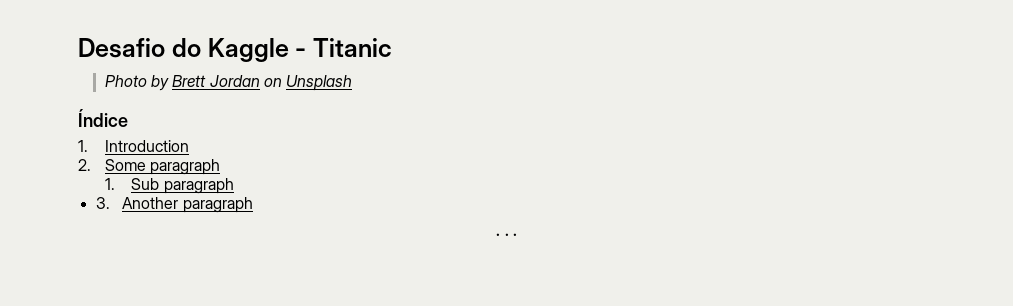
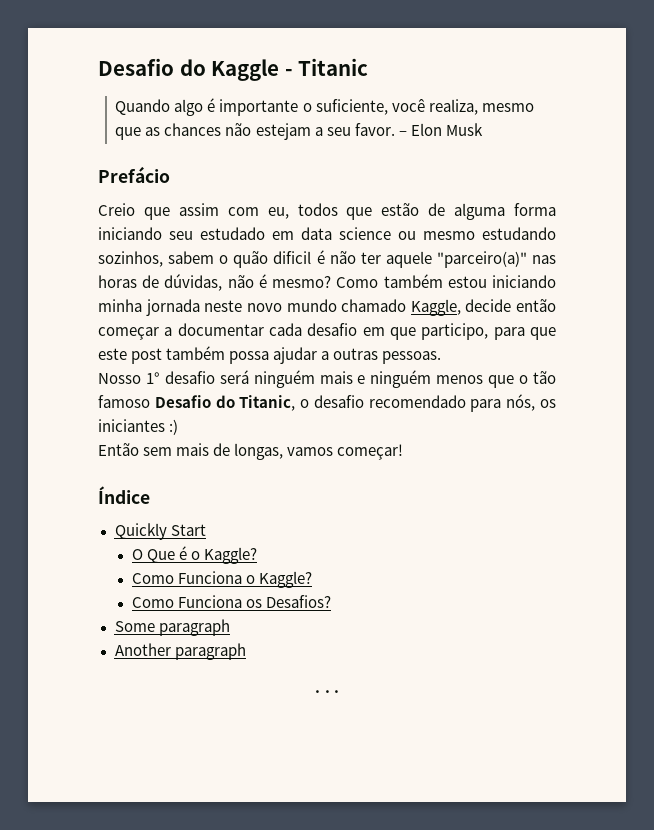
- Photo by Brett Jordan on Unsplash
+ Quando algo é importante o suficiente, você realiza, mesmo que as chances não estejam a seu favor. – Elon Musk
+ Prefácio
+ Creio que assim com eu, todos que estão de alguma forma iniciando seu estudado em data science ou mesmo estudando sozinhos, sabem o quão dificil é não ter aquele "parceiro(a)" nas horas de dúvidas, não é mesmo? Como também estou iniciando minha jornada neste novo mundo chamado Kaggle, decide então começar a documentar cada desafio em que participo, para que este post também possa ajudar a outras pessoas.
+ Nosso 1° desafio será ninguém mais e ninguém menos que o tão famoso Desafio do Titanic, o desafio recomendado para nós, os iniciantes :)
+ Então sem mais de longas, vamos começar!
  Índice
- 1. Introduction
- 2. Some paragraph
- 1. Sub paragraph
- 3. Another paragraph
+ Quickly Start
+ O Que é o Kaggle?
+ Como Funciona o Kaggle?
+ Como Funciona os Desafios?
+ Some paragraph
+ Another paragraph

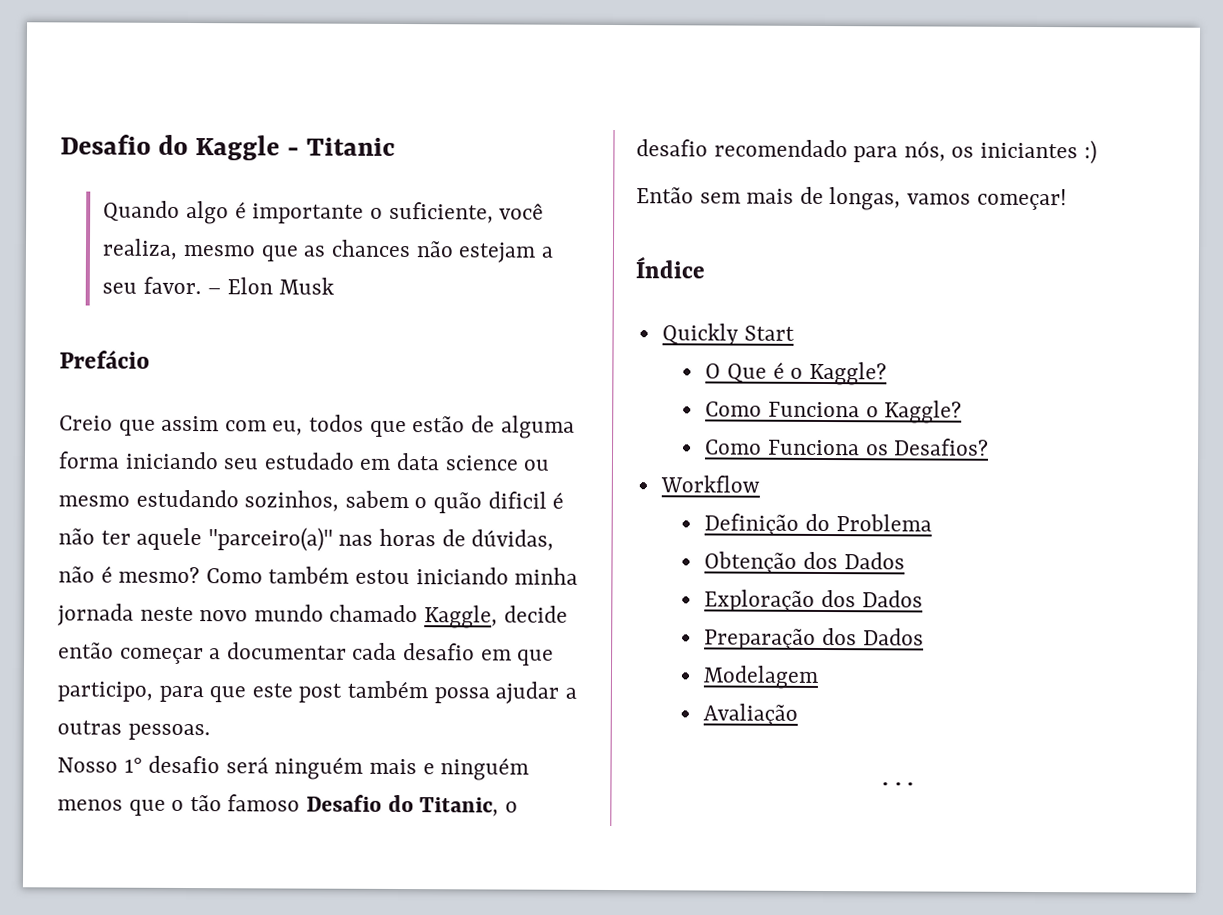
- Some paragraph
- Another paragraph
+ Workflow
+ Definição do Problema
+ Obtenção dos Dados
+ Exploração dos Dados
+ Preparação dos Dados
+ Modelagem
+ Avaliação

